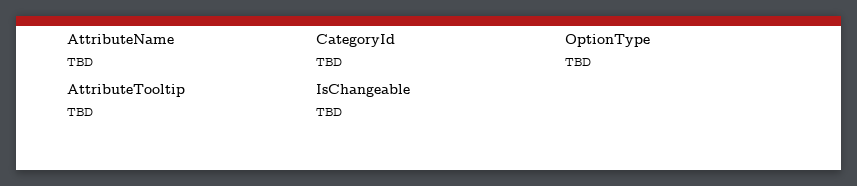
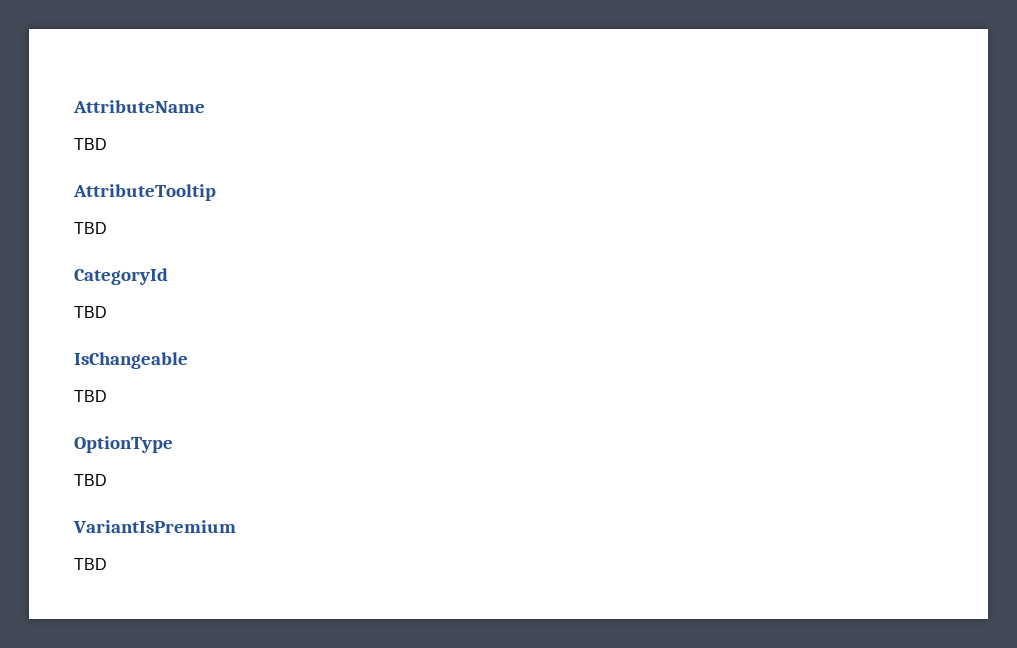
+ VariantIsPremium
+ TBD

